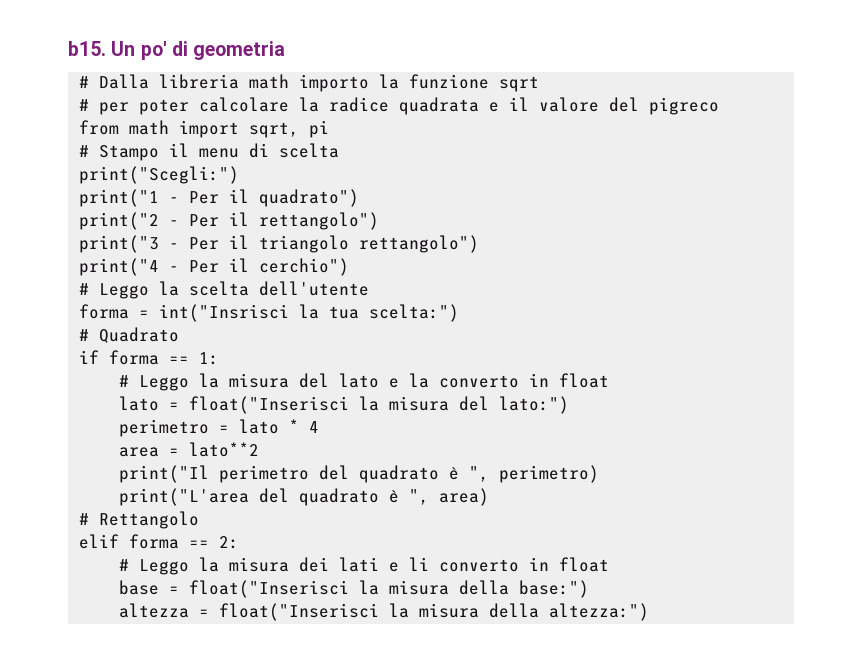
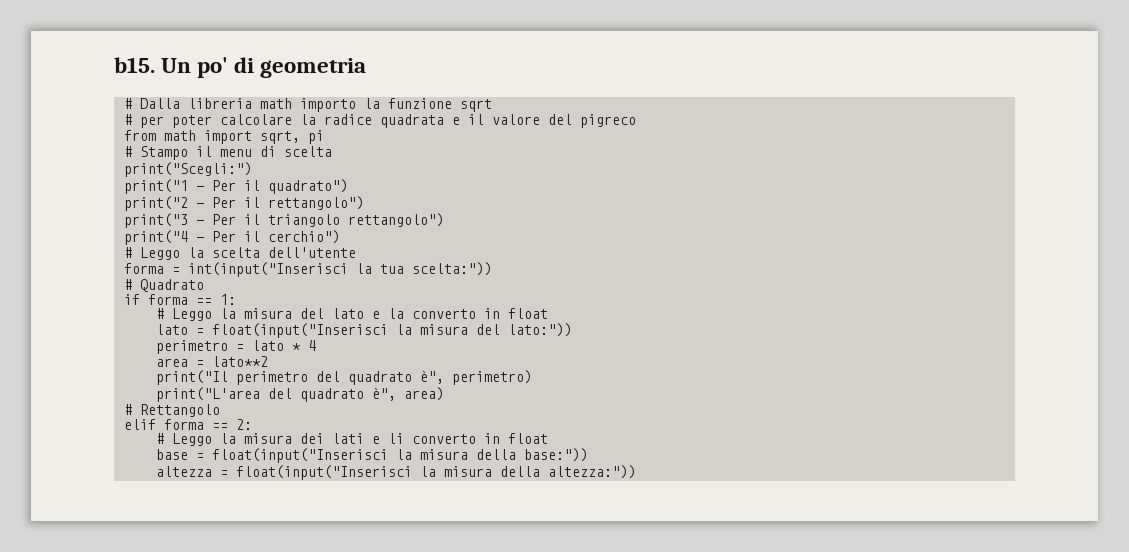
- forma = int("Insrisci la tua scelta:")
+ forma = int(input("Inserisci la tua scelta:"))
- lato = float("Inserisci la misura del lato:")
+ lato = float(input("Inserisci la misura del lato:"))
- print("Il perimetro del quadrato è ", perimetro)
+ print("Il perimetro del quadrato è", perimetro)
- print("L'area del quadrato è ", area)
+ print("L'area del quadrato è", area)
- base = float("Inserisci la misura della base:")
+ base = float(input("Inserisci la misura della base:"))
- altezza = float("Inserisci la misura della altezza:")
+ altezza = float(input("Inserisci la misura della altezza:"))

